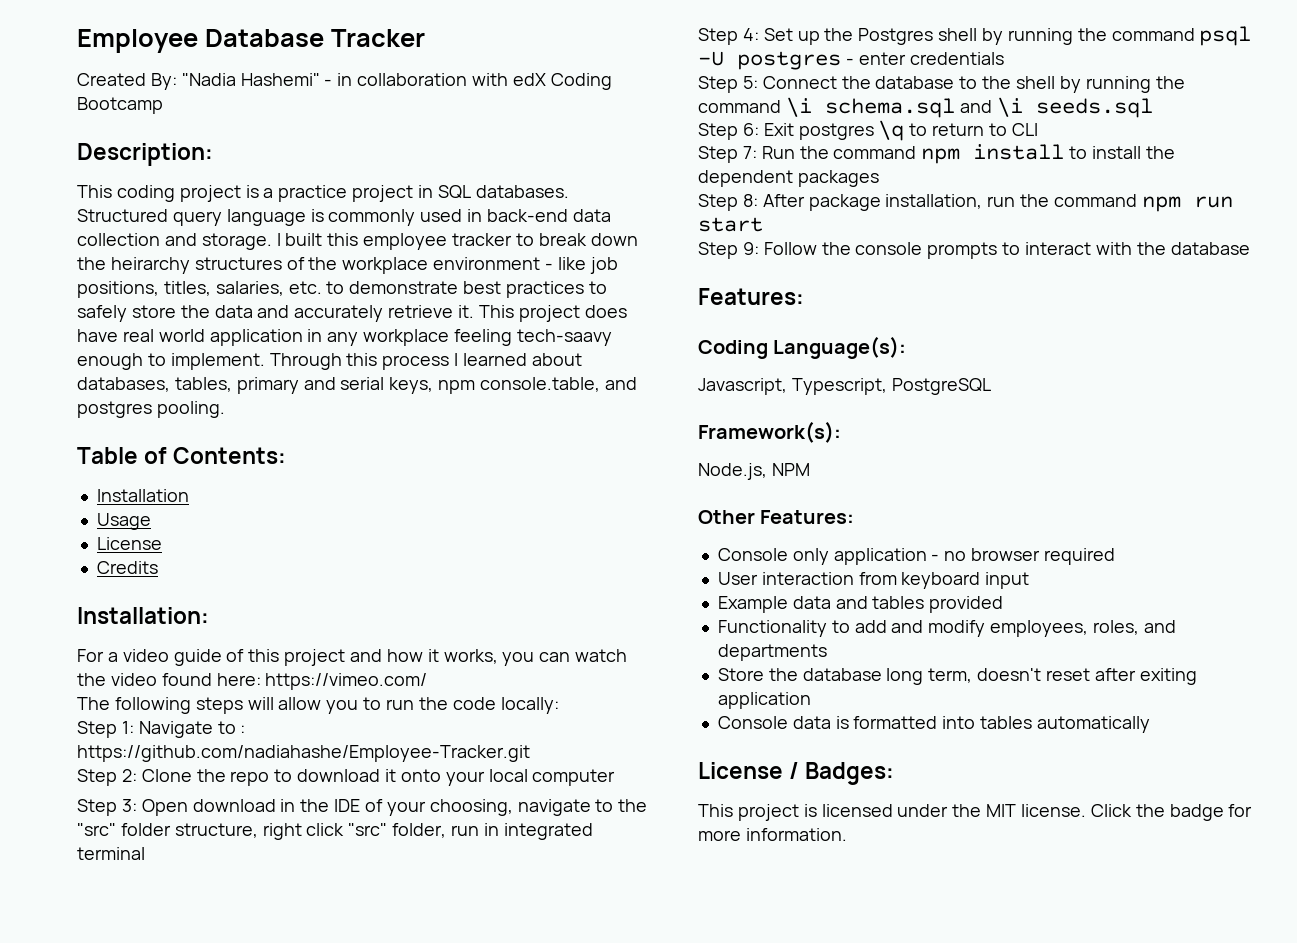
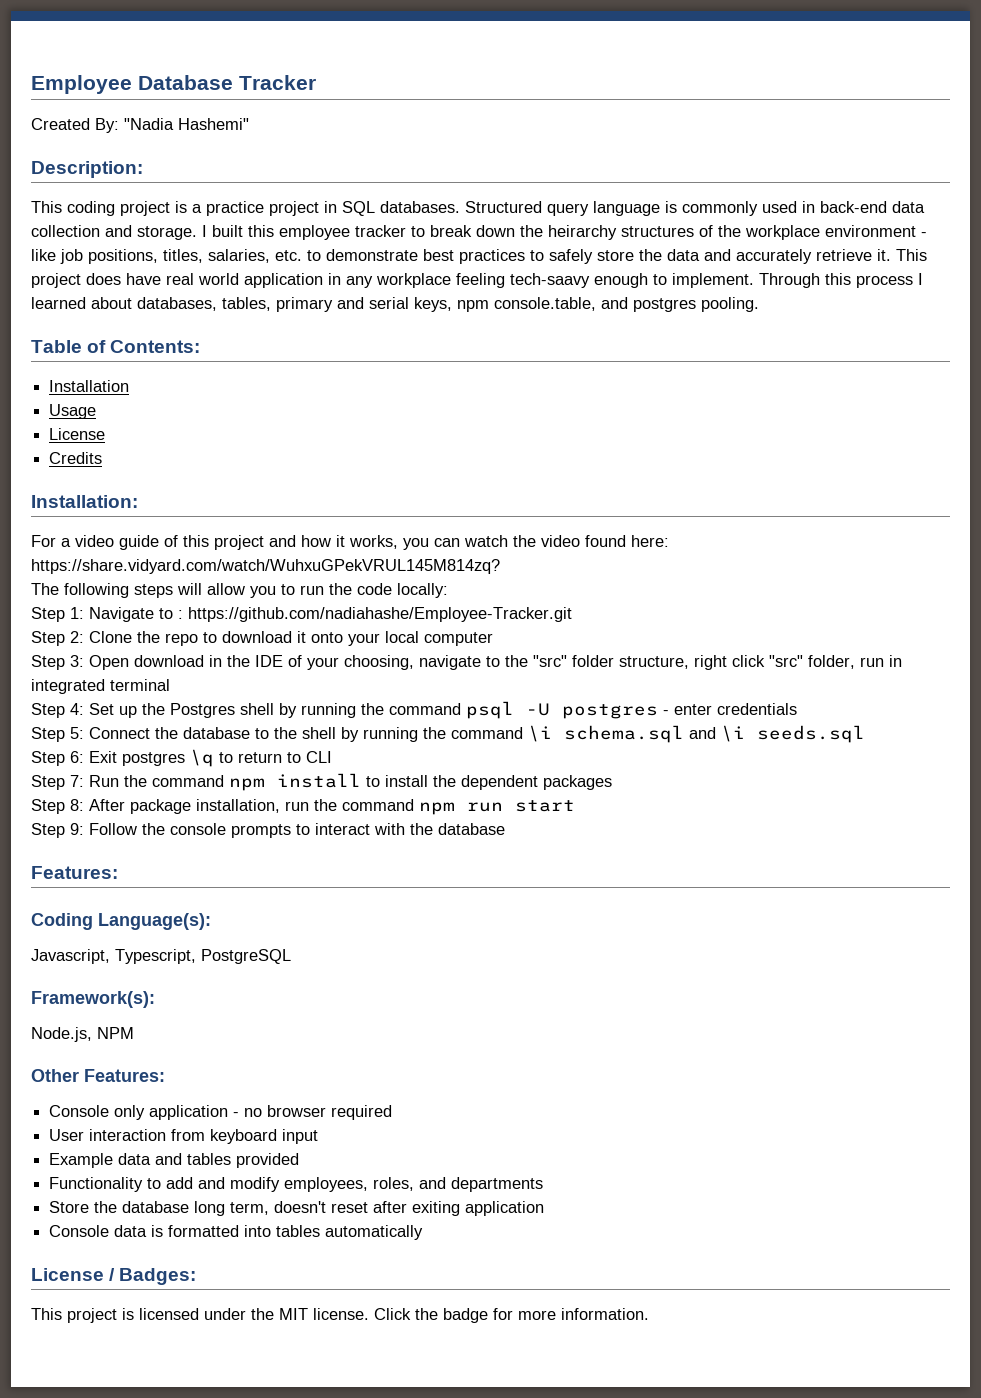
- Created By: "Nadia Hashemi" - in collaboration with edX Coding Bootcamp
+ Created By: "Nadia Hashemi"
- For a video guide of this project and how it works, you can watch the video found here: https://vimeo.com/
+ For a video guide of this project and how it works, you can watch the video found here: https://share.vidyard.com/watch/WuhxuGPekVRUL145M814zq?

